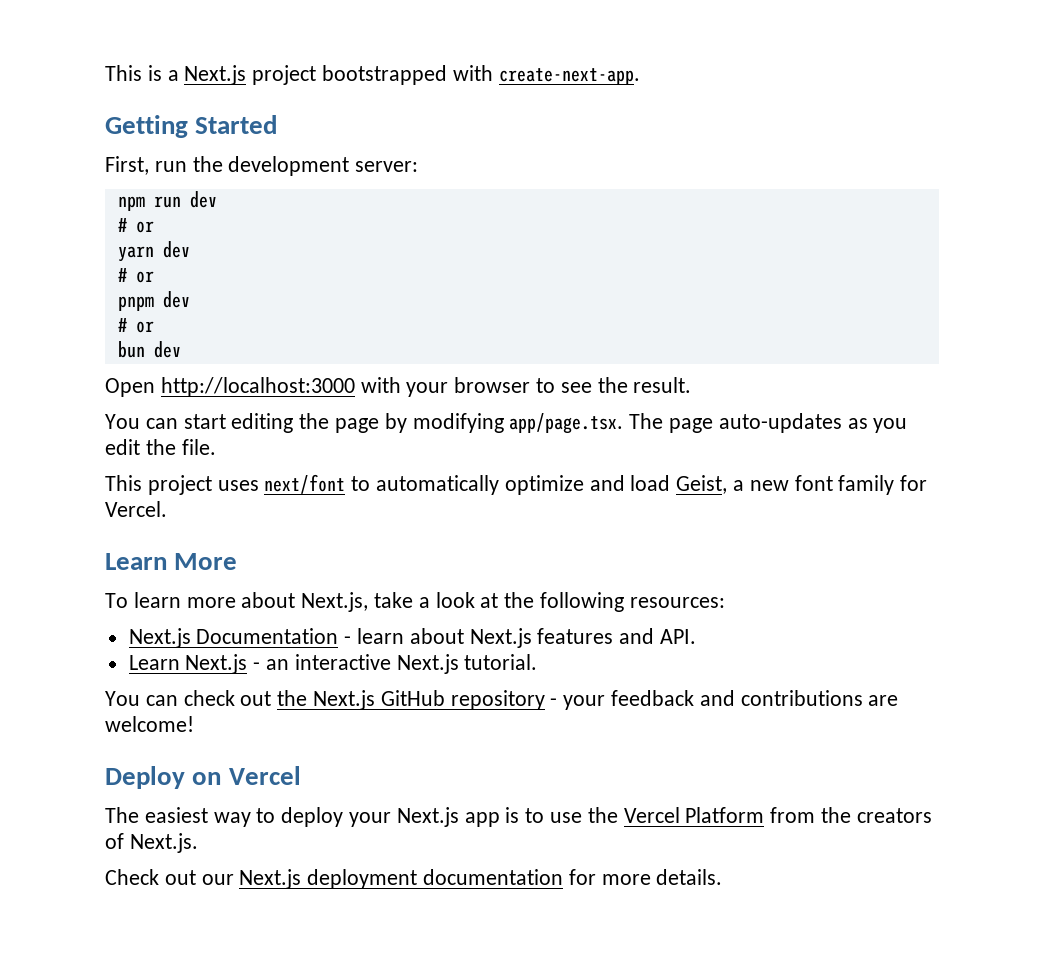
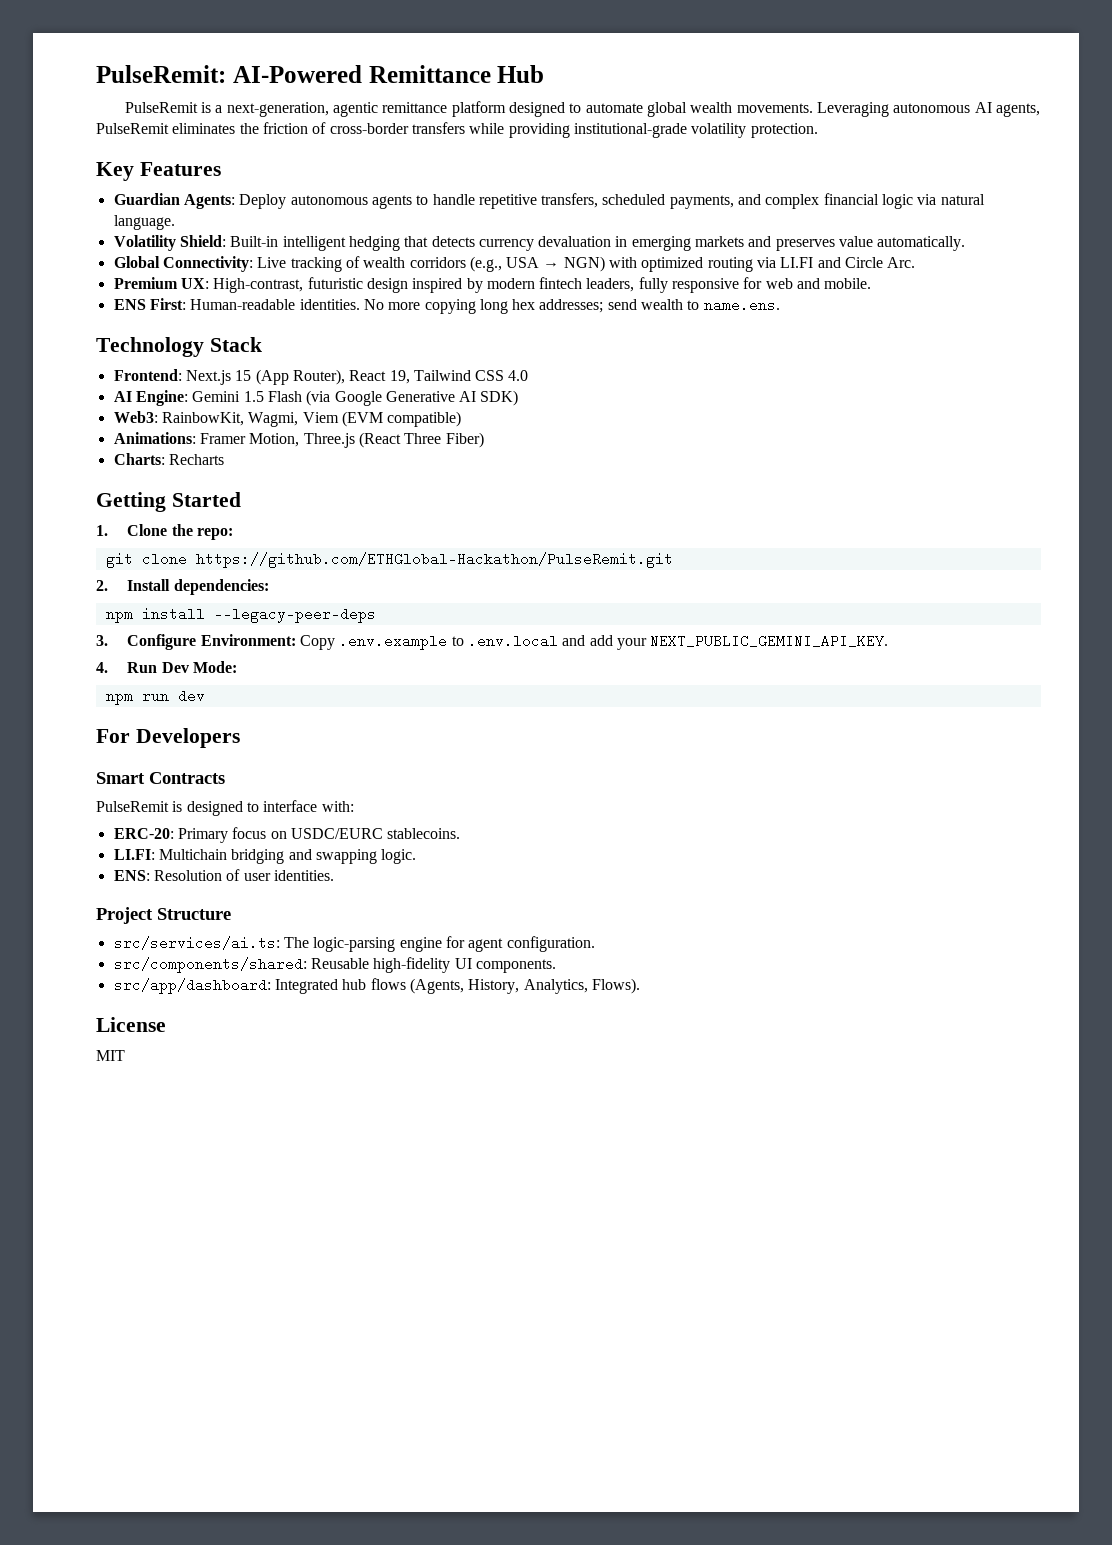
- This is a Next.js project bootstrapped with create-next-app.
+ PulseRemit: AI-Powered Remittance Hub
+ PulseRemit is a next-generation, agentic remittance platform designed to automate global wealth movements. Leveraging autonomous AI agents, PulseRemit eliminates the friction of cross-border transfers while providing institutional-grade volatility protection.
+ Key Features
+ Guardian Agents: Deploy autonomous agents to handle repetitive transfers, scheduled payments, and complex financial logic via natural language.
+ Volatility Shield: Built-in intelligent hedging that detects currency devaluation in emerging markets and preserves value automatically.
+ Global Connectivity: Live tracking of wealth corridors (e.g., USA → NGN) with optimized routing via LI.FI and Circle Arc.
+ Premium UX: High-contrast, futuristic design inspired by modern fintech leaders, fully responsive for web and mobile.
+ ENS First: Human-readable identities. No more copying long hex addresses; send wealth to name.ens.
+ Technology Stack
+ Frontend: Next.js 15 (App Router), React 19, Tailwind CSS 4.0
+ AI Engine: Gemini 1.5 Flash (via Google Generative AI SDK)
+ Web3: RainbowKit, Wagmi, Viem (EVM compatible)
+ Animations: Framer Motion, Three.js (React Three Fiber)
+ Charts: Recharts
  Getting Started
- First, run the development server:
+ 1. Clone the repo:
+ git clone https://github.com/ETHGlobal-Hackathon/PulseRemit.git
+ 2. Install dependencies:
+ npm install --legacy-peer-deps
+ 3. Configure Environment: Copy .env.example to .env.local and add your NEXT_PUBLIC_GEMINI_API_KEY.
+ 4. Run Dev Mode:
  npm run dev
- # or
- yarn dev
- # or
- pnpm dev
- # or
- bun dev
- Open http://localhost:3000 with your browser to see the result.
- You can start editing the page by modifying app/page.tsx. The page auto-updates as you edit the file.
- This project uses next/font to automatically optimize and load Geist, a new font family for Vercel.
- Learn More
- To learn more about Next.js, take a look at the following resources:
- Next.js Documentation - learn about Next.js features and API.
- Learn Next.js - an interactive Next.js tutorial.
- You can check out the Next.js GitHub repository - your feedback and contributions are welcome!
- Deploy on Vercel
- The easiest way to deploy your Next.js app is to use the Vercel Platform from the creators of Next.js.
- Check out our Next.js deployment documentation for more details.
+ For Developers
+ Smart Contracts
+ PulseRemit is designed to interface with:
+ ERC-20: Primary focus on USDC/EURC stablecoins.
+ LI.FI: Multichain bridging and swapping logic.
+ ENS: Resolution of user identities.
+ Project Structure
+ src/services/ai.ts: The logic-parsing engine for agent configuration.
+ src/components/shared: Reusable high-fidelity UI components.
+ src/app/dashboard: Integrated hub flows (Agents, History, Analytics, Flows).
+ License
+ MIT

